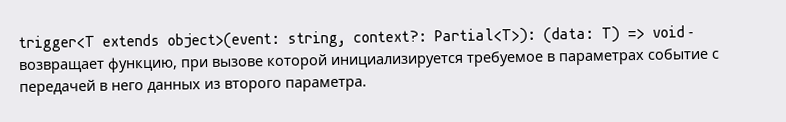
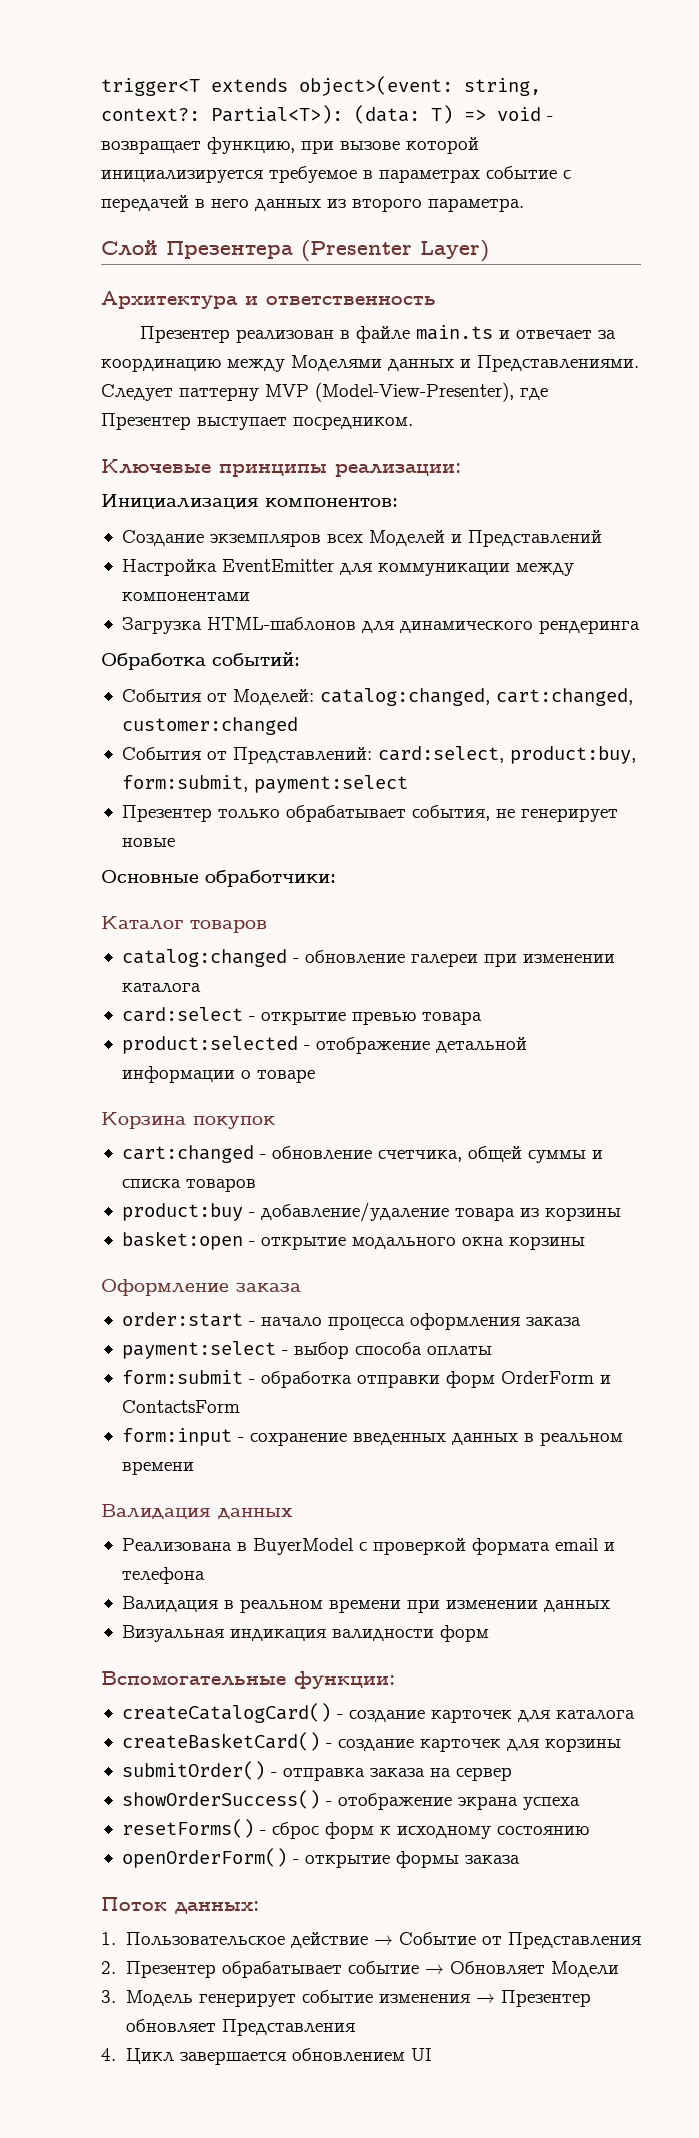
+ Слой Презентера (Presenter Layer)
+ Архитектура и ответственность
+ Презентер реализован в файле main.ts и отвечает за координацию между Моделями данных и Представлениями. Следует паттерну MVP (Model-View-Presenter), где Презентер выступает посредником.
+ Ключевые принципы реализации:
+ Инициализация компонентов:
+ Создание экземпляров всех Моделей и Представлений
+ Настройка EventEmitter для коммуникации между компонентами
+ Загрузка HTML-шаблонов для динамического рендеринга
+ Обработка событий:
+ События от Моделей: catalog:changed, cart:changed, customer:changed
+ События от Представлений: card:select, product:buy, form:submit, payment:select
+ Презентер только обрабатывает события, не генерирует новые
+ Основные обработчики:
+ Каталог товаров
+ catalog:changed - обновление галереи при изменении каталога
+ card:select - открытие превью товара
+ product:selected - отображение детальной информации о товаре
+ Корзина покупок
+ cart:changed - обновление счетчика, общей суммы и списка товаров
+ product:buy - добавление/удаление товара из корзины
+ basket:open - открытие модального окна корзины
+ Оформление заказа
+ order:start - начало процесса оформления заказа
+ payment:select - выбор способа оплаты
+ form:submit - обработка отправки форм OrderForm и ContactsForm
+ form:input - сохранение введенных данных в реальном времени
+ Валидация данных
+ Реализована в BuyerModel с проверкой формата email и телефона
+ Валидация в реальном времени при изменении данных
+ Визуальная индикация валидности форм
+ Вспомогательные функции:
+ createCatalogCard() - создание карточек для каталога
+ createBasketCard() - создание карточек для корзины
+ submitOrder() - отправка заказа на сервер
+ showOrderSuccess() - отображение экрана успеха
+ resetForms() - сброс форм к исходному состоянию
+ openOrderForm() - открытие формы заказа
+ Поток данных:
+ 1. Пользовательское действие → Событие от Представления
+ 2. Презентер обрабатывает событие → Обновляет Модели
+ 3. Модель генерирует событие изменения → Презентер обновляет Представления
+ 4. Цикл завершается обновлением UI

